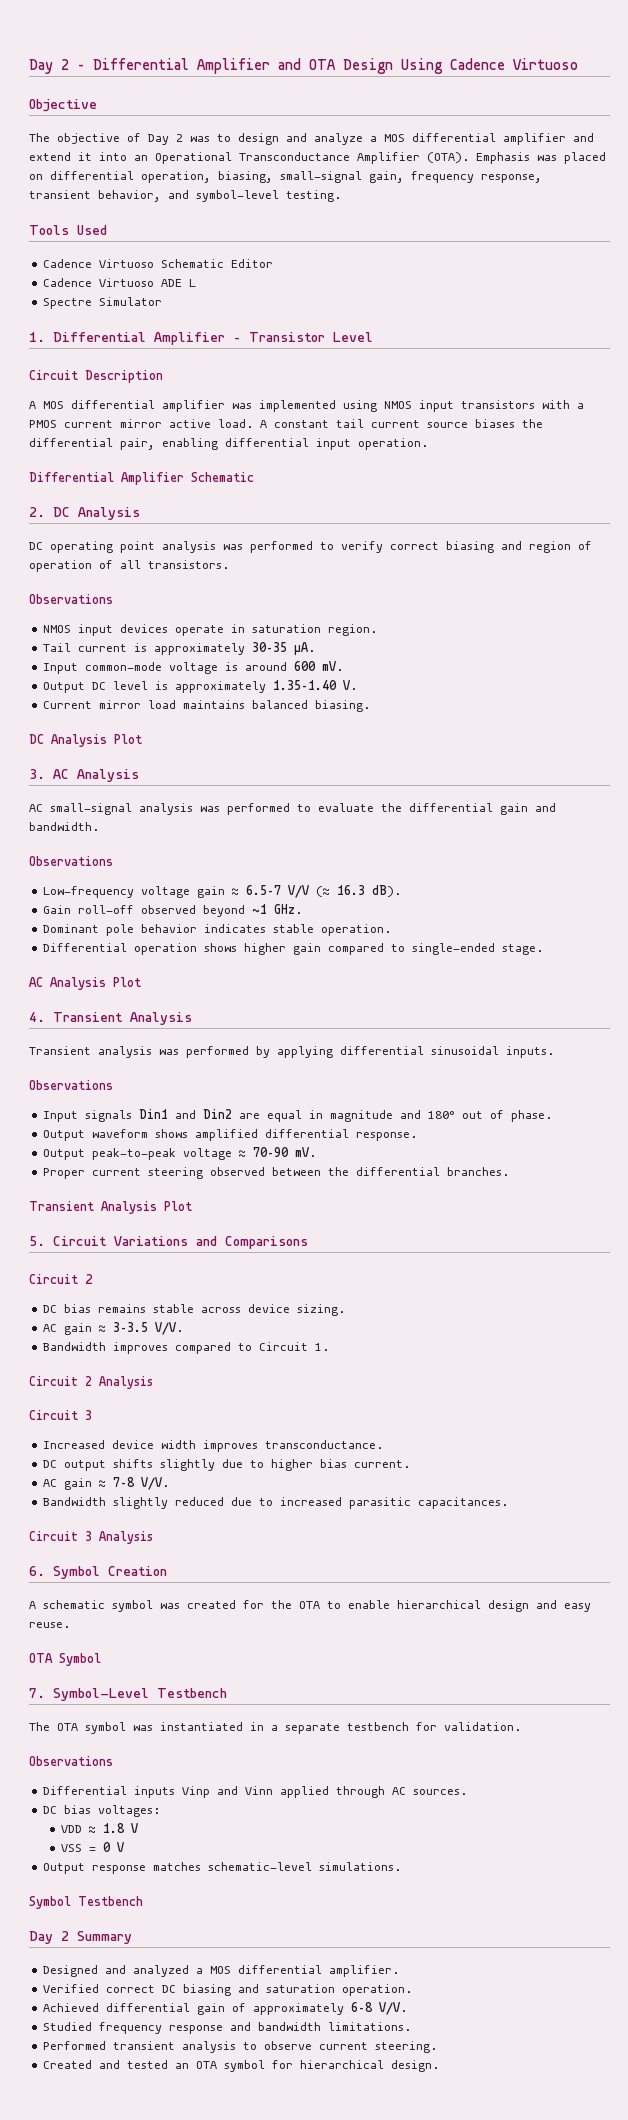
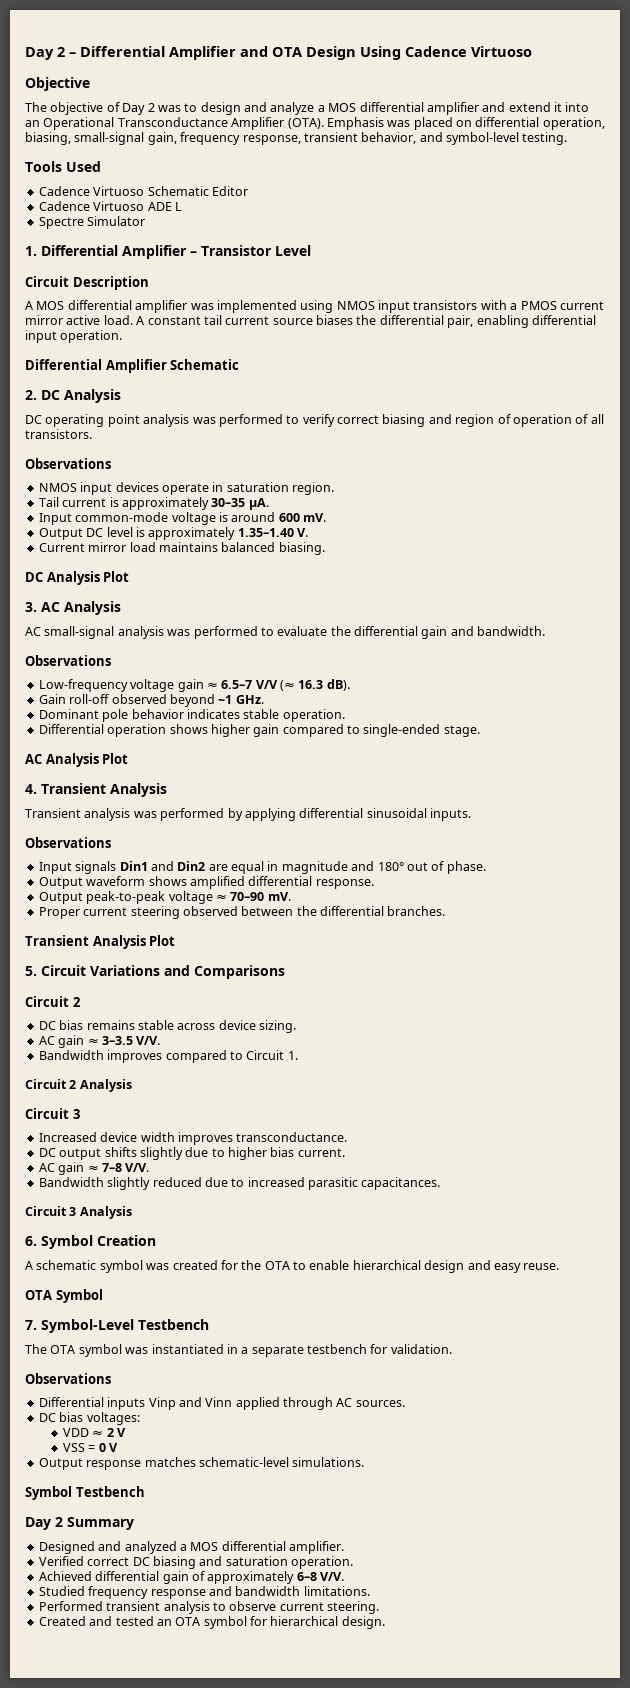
- VDD ≈ 1.8 V
+ VDD ≈ 2 V

